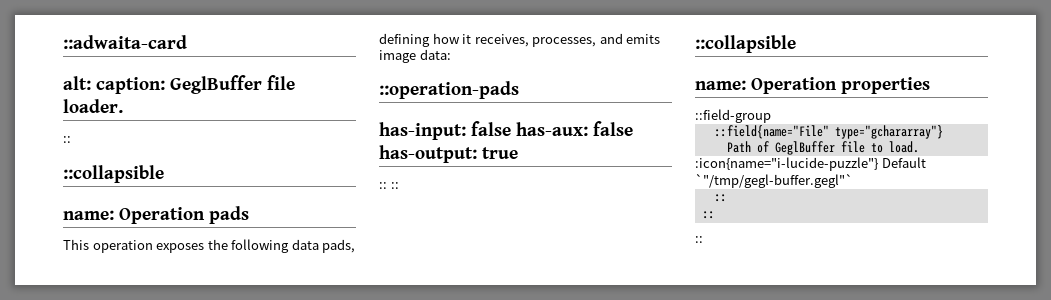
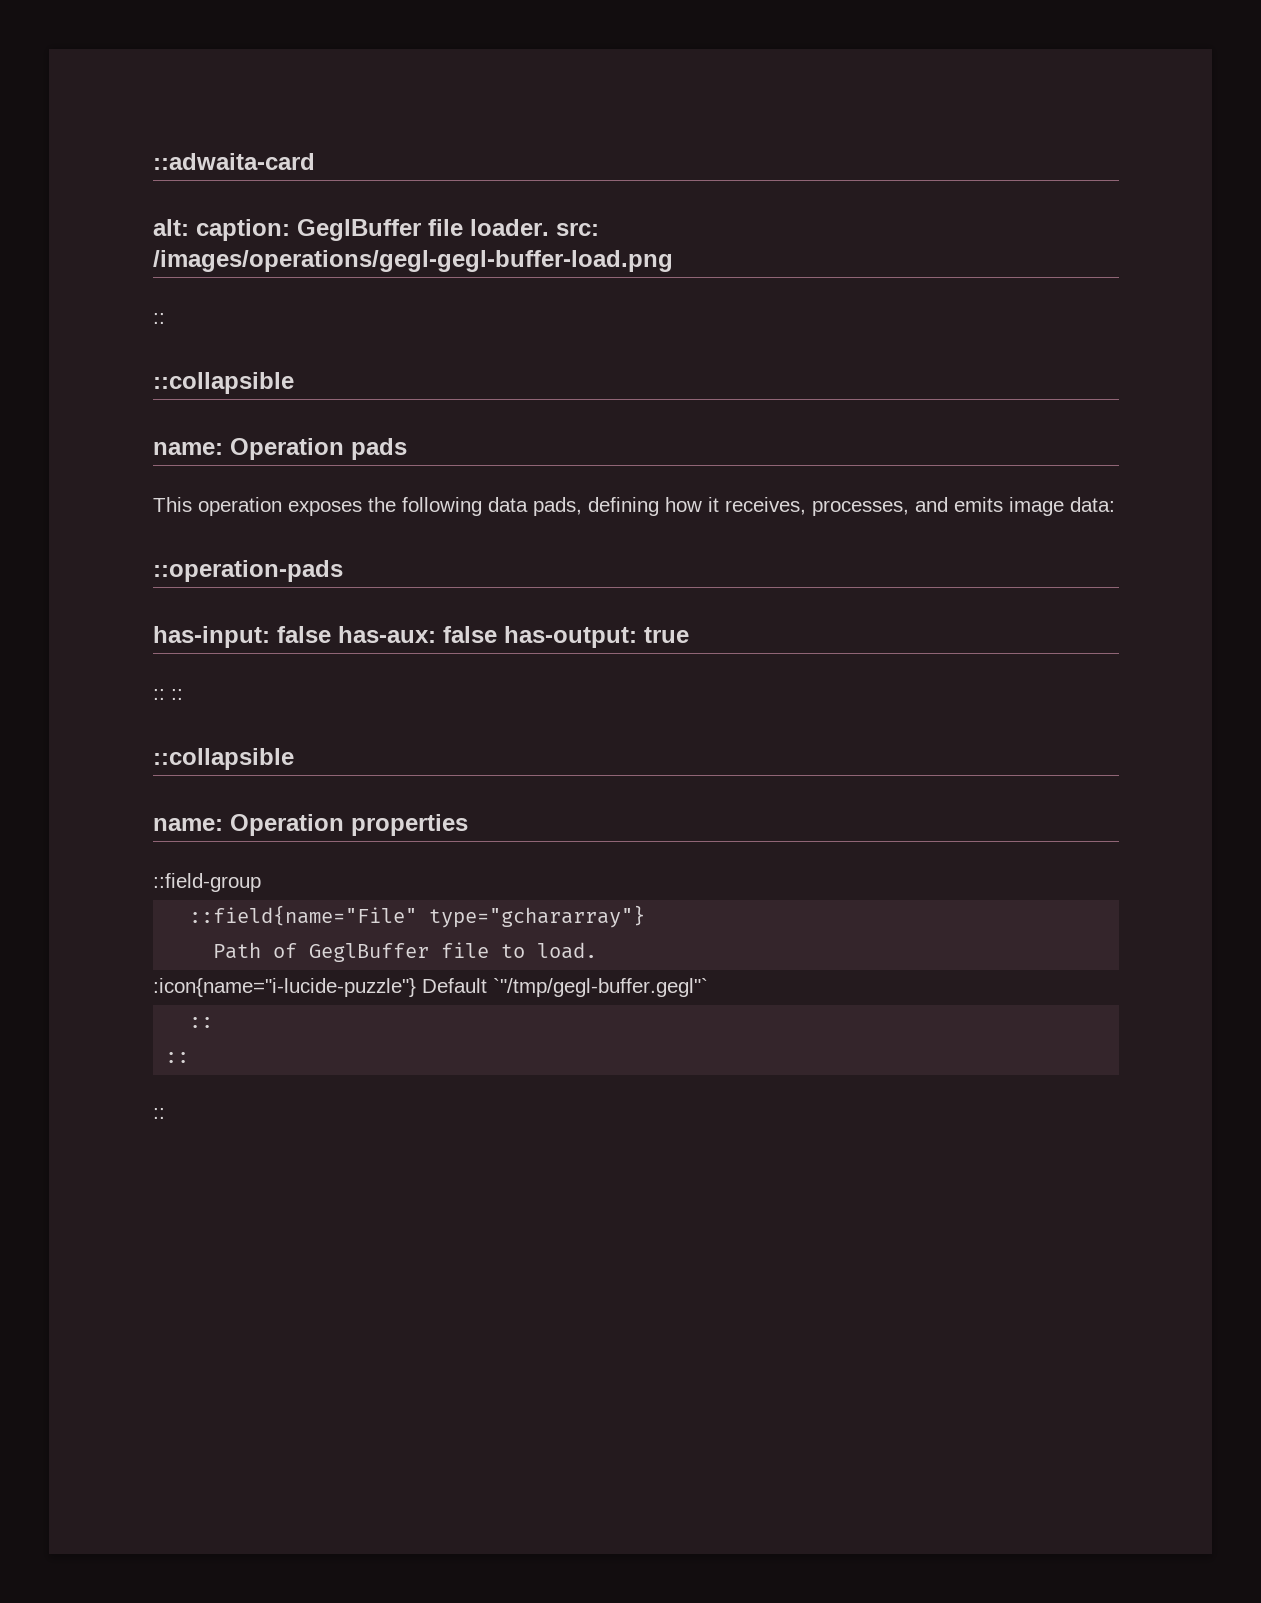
- alt: caption: GeglBuffer file loader.
+ alt: caption: GeglBuffer file loader. src: /images/operations/gegl-gegl-buffer-load.png

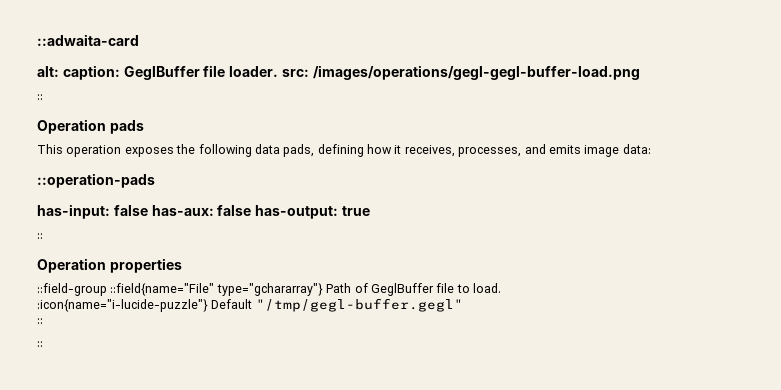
  alt: caption: GeglBuffer file loader. src: /images/operations/gegl-gegl-buffer-load.png
  ::
- ::collapsible
- name: Operation pads
+ Operation pads
  has-input: false has-aux: false has-output: true
- :: ::
- ::collapsible
- name: Operation properties
+ ::
+ Operation properties
- ::field-group
- ::field{name="File" type="gchararray"}
- Path of GeglBuffer file to load.
+ ::field-group ::field{name="File" type="gchararray"} Path of GeglBuffer file to load.
- :icon{name="i-lucide-puzzle"} Default `"/tmp/gegl-buffer.gegl"`
- ::
+ :icon{name="i-lucide-puzzle"} Default "/tmp/gegl-buffer.gegl"

